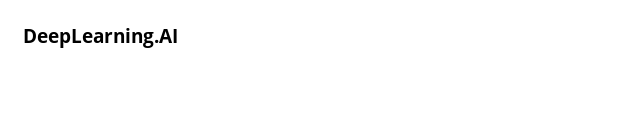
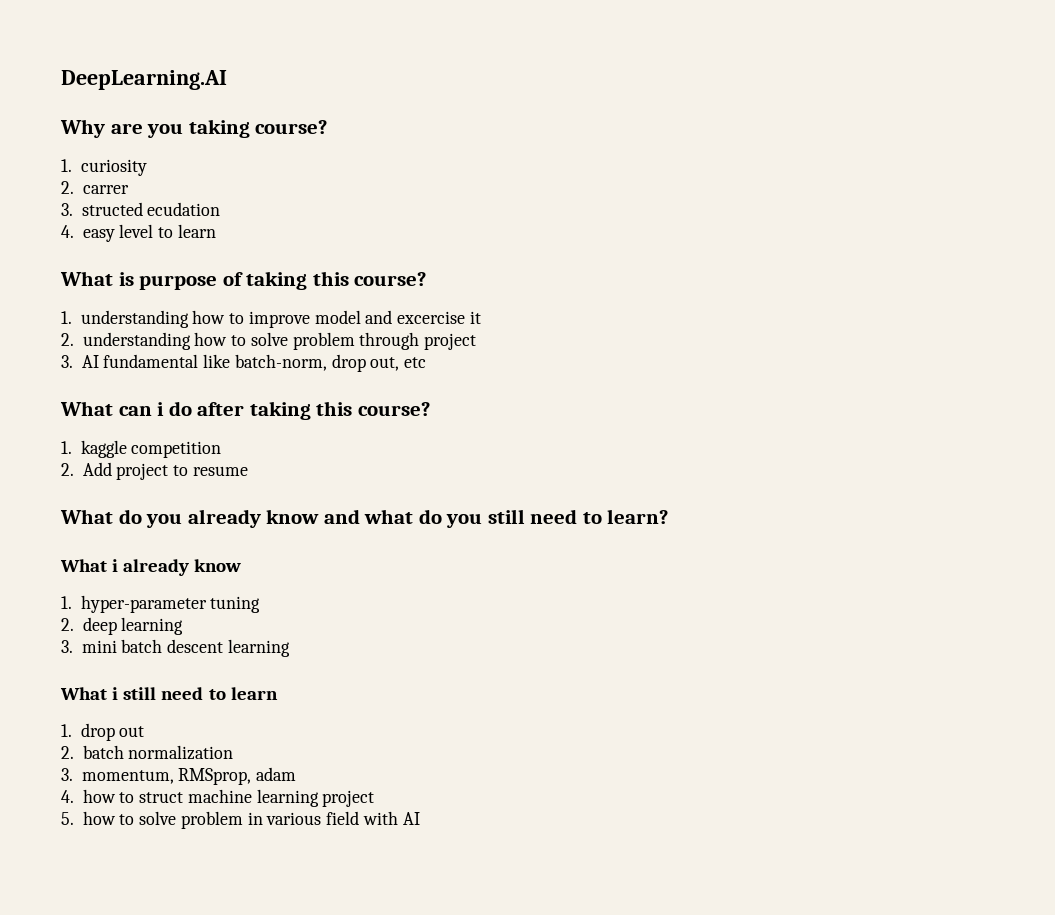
+ Why are you taking course?
+ 1. curiosity
+ 2. carrer
+ 3. structed ecudation
+ 4. easy level to learn
+ What is purpose of taking this course?
+ 1. understanding how to improve model and excercise it
+ 2. understanding how to solve problem through project
+ 3. AI fundamental like batch-norm, drop out, etc
+ What can i do after taking this course?
+ 1. kaggle competition
+ 2. Add project to resume
+ What do you already know and what do you still need to learn?
+ What i already know
+ 1. hyper-parameter tuning
+ 2. deep learning
+ 3. mini batch descent learning
+ What i still need to learn
+ 1. drop out
+ 2. batch normalization
+ 3. momentum, RMSprop, adam
+ 4. how to struct machine learning project
+ 5. how to solve problem in various field with AI

